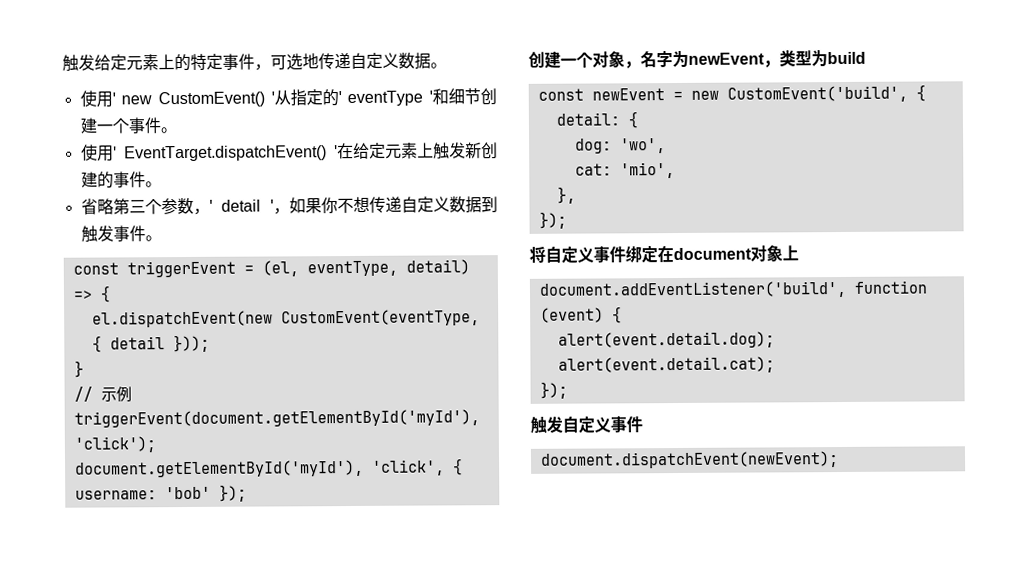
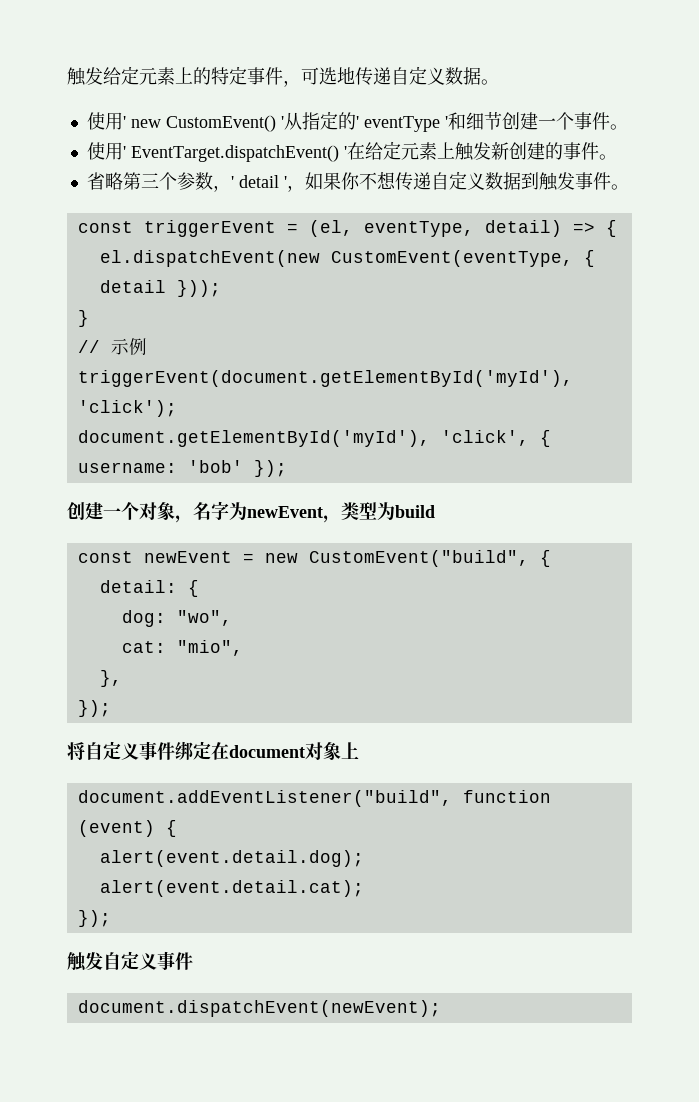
- const newEvent = new CustomEvent('build', {
+ const newEvent = new CustomEvent("build", {
- dog: 'wo',
+ dog: "wo",
- cat: 'mio',
+ cat: "mio",
- document.addEventListener('build', function (event) {
+ document.addEventListener("build", function (event) {

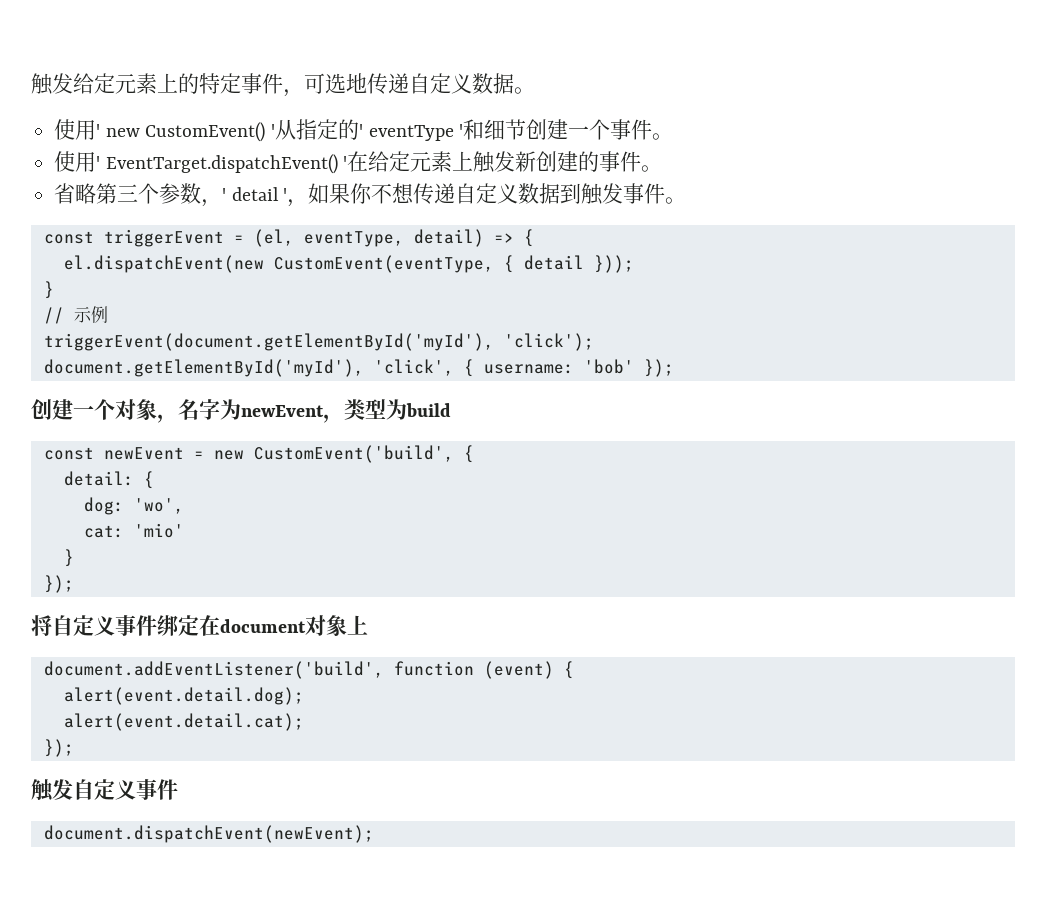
- const newEvent = new CustomEvent("build", {
+ const newEvent = new CustomEvent('build', {
- dog: "wo",
+ dog: 'wo',
- cat: "mio",
- },
+ cat: 'mio'
+ }
- document.addEventListener("build", function (event) {
+ document.addEventListener('build', function (event) {

